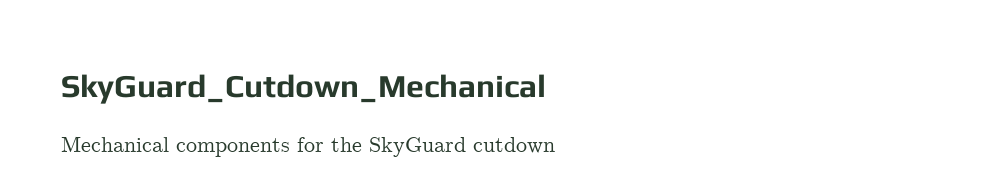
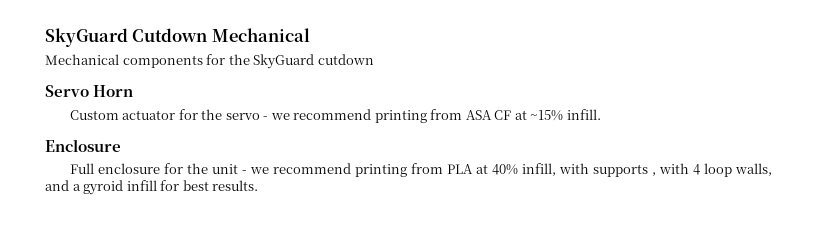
- SkyGuard_Cutdown_Mechanical
+ SkyGuard Cutdown Mechanical
+ Servo Horn
+ Custom actuator for the servo - we recommend printing from ASA CF at ~15% infill.
+ Enclosure
+ Full enclosure for the unit - we recommend printing from PLA at 40% infill, with supports , with 4 loop walls, and a gyroid infill for best results.

